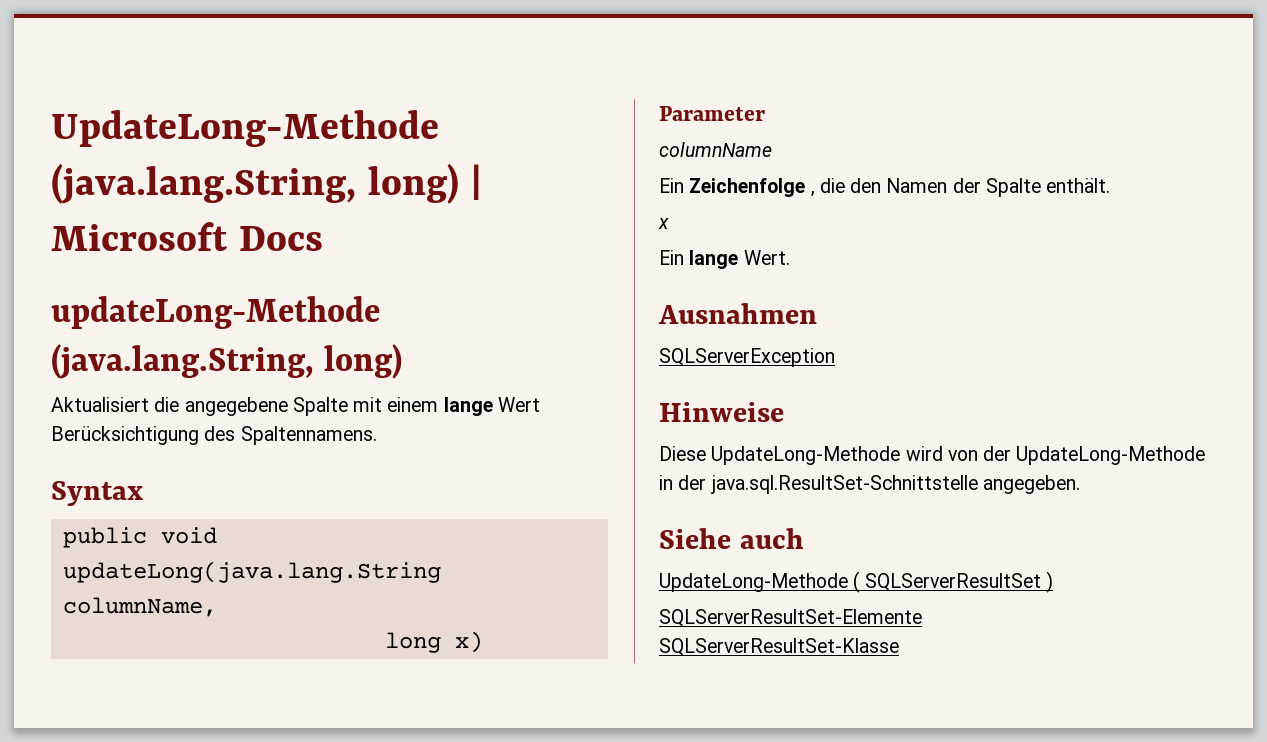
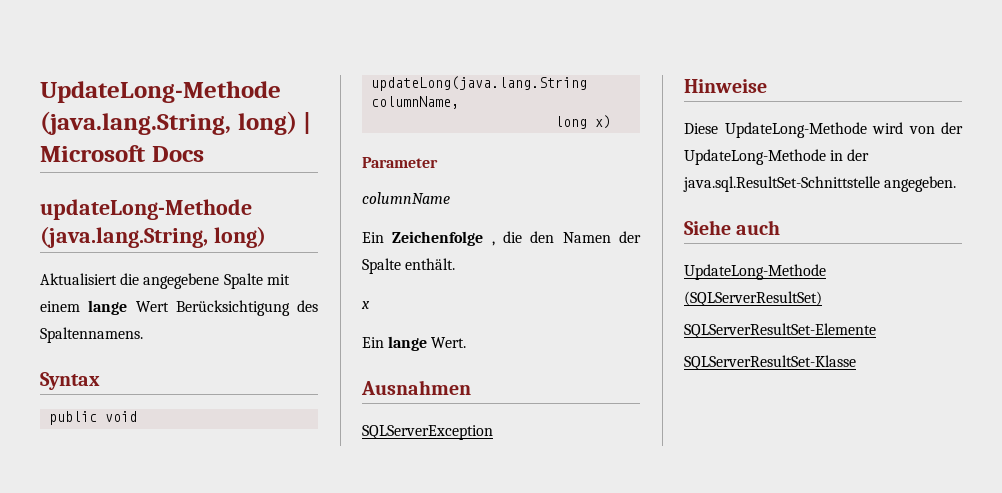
- UpdateLong-Methode ( SQLServerResultSet )
+ UpdateLong-Methode (SQLServerResultSet)

